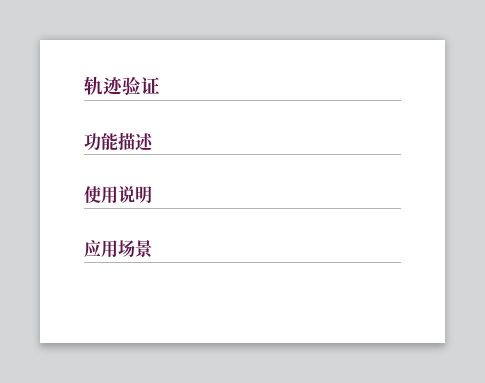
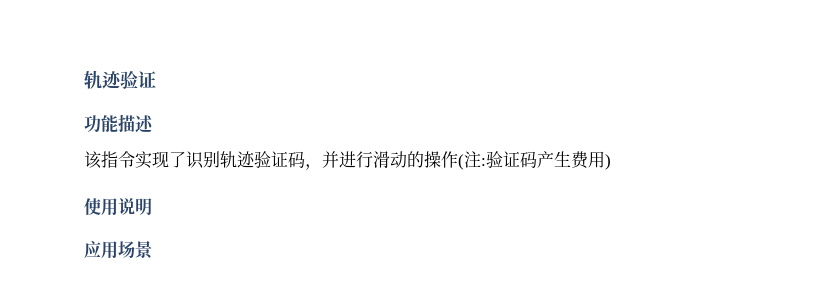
+ 该指令实现了识别轨迹验证码，并进行滑动的操作(注:验证码产生费用)

